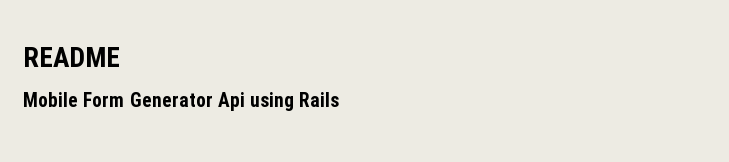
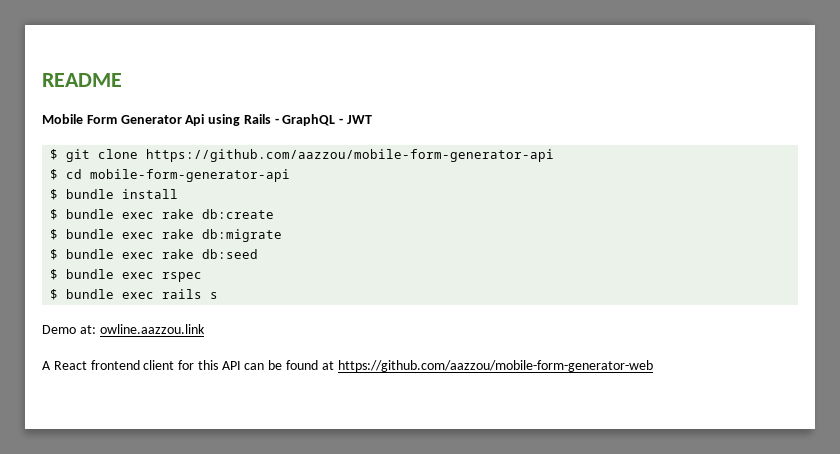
- Mobile Form Generator Api using Rails
+ Mobile Form Generator Api using Rails - GraphQL - JWT
+ $ git clone https://github.com/aazzou/mobile-form-generator-api
+ $ cd mobile-form-generator-api
+ $ bundle install
+ $ bundle exec rake db:create
+ $ bundle exec rake db:migrate
+ $ bundle exec rake db:seed
+ $ bundle exec rspec
+ $ bundle exec rails s
+ Demo at: owline.aazzou.link
+ A React frontend client for this API can be found at https://github.com/aazzou/mobile-form-generator-web

